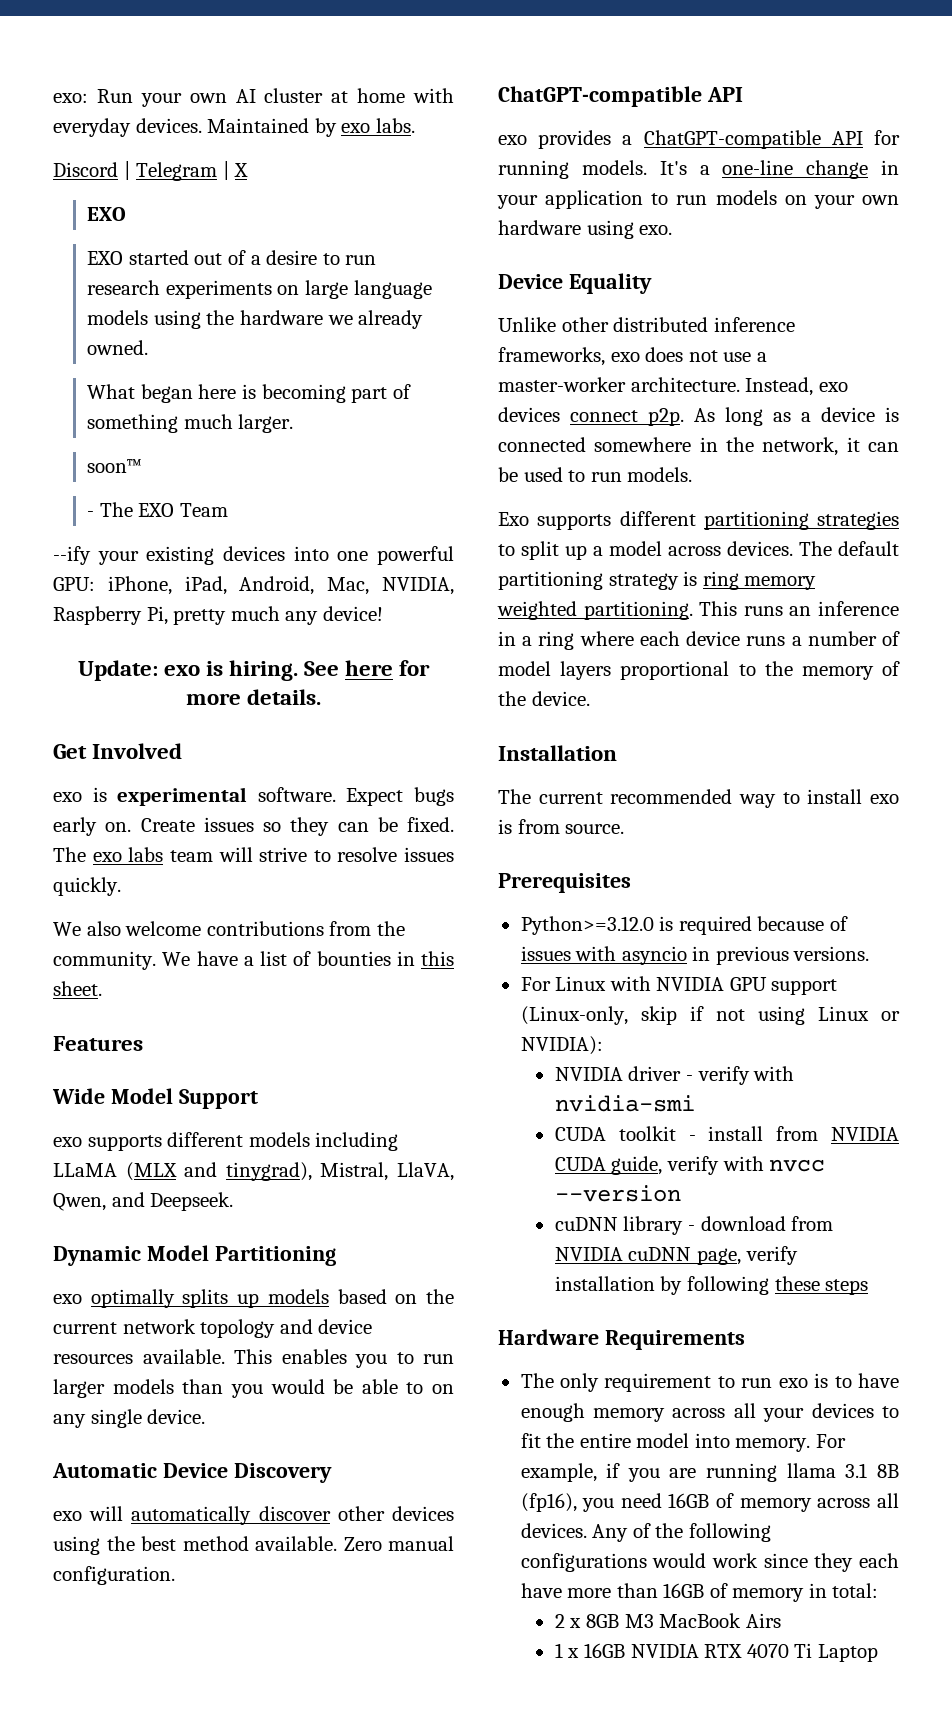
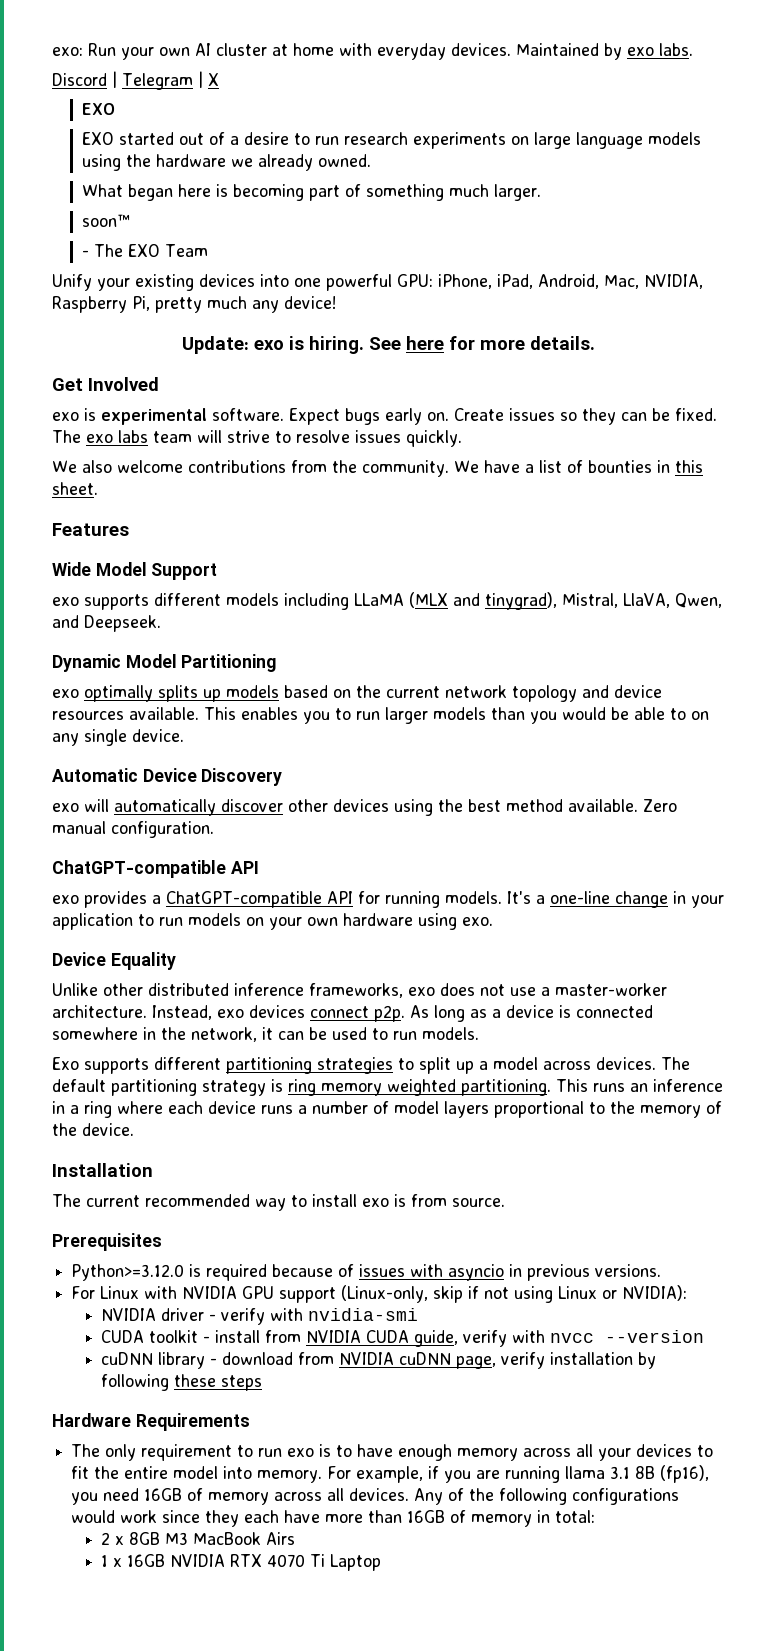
- --ify your existing devices into one powerful GPU: iPhone, iPad, Android, Mac, NVIDIA, Raspberry Pi, pretty much any device!
+ Unify your existing devices into one powerful GPU: iPhone, iPad, Android, Mac, NVIDIA, Raspberry Pi, pretty much any device!

